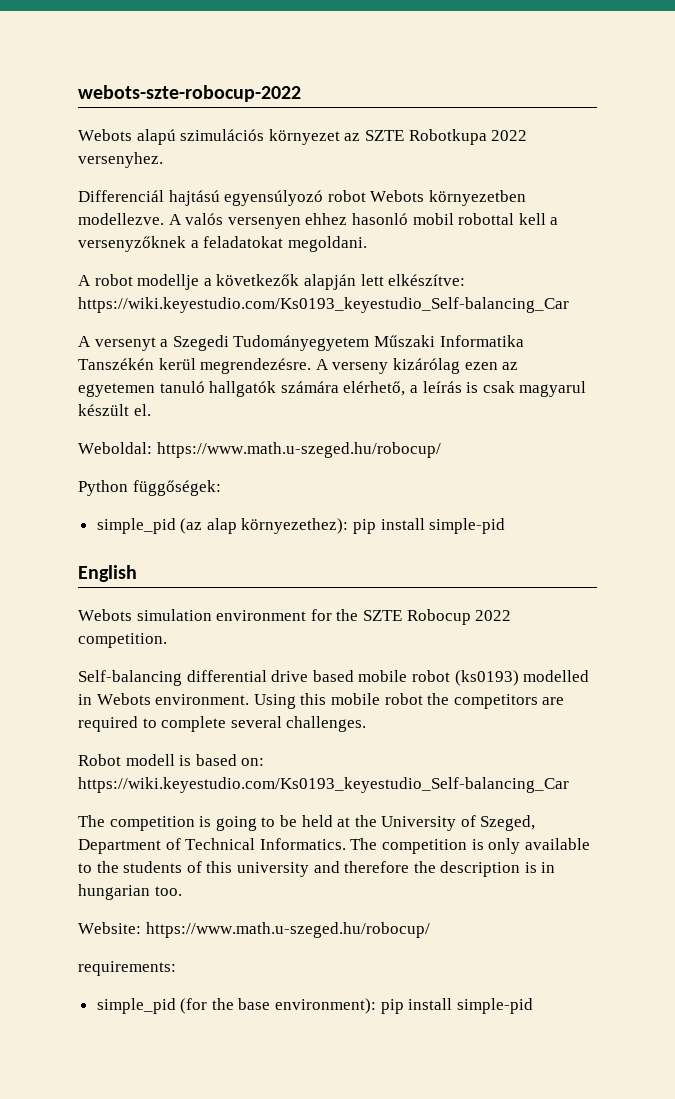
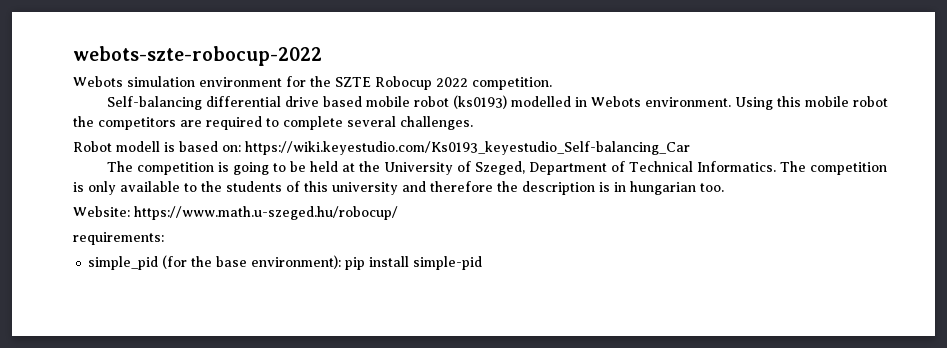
- Webots alapú szimulációs környezet az SZTE Robotkupa 2022 versenyhez.
- Differenciál hajtású egyensúlyozó robot Webots környezetben modellezve. A valós versenyen ehhez hasonló mobil robottal kell a versenyzőknek a feladatokat megoldani.
- A robot modellje a következők alapján lett elkészítve: https://wiki.keyestudio.com/Ks0193_keyestudio_Self-balancing_Car
- A versenyt a Szegedi Tudományegyetem Műszaki Informatika Tanszékén kerül megrendezésre. A verseny kizárólag ezen az egyetemen tanuló hallgatók számára elérhető, a leírás is csak magyarul készült el.
- Weboldal: https://www.math.u-szeged.hu/robocup/
- Python függőségek:
- simple_pid (az alap környezethez): pip install simple-pid
- English

